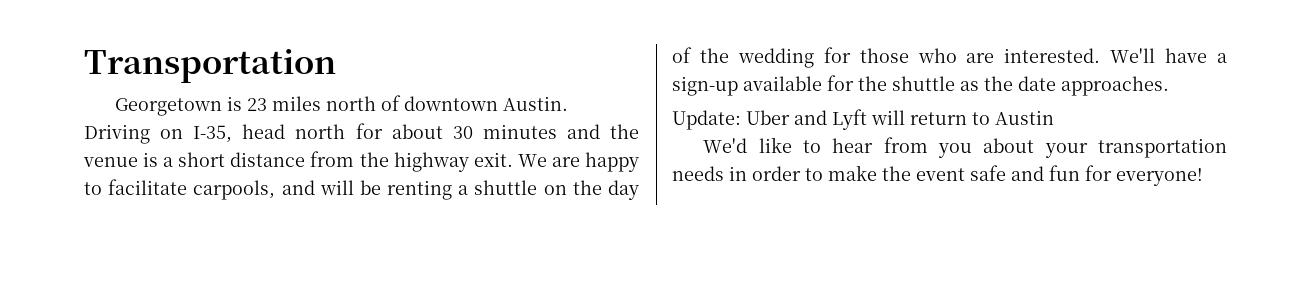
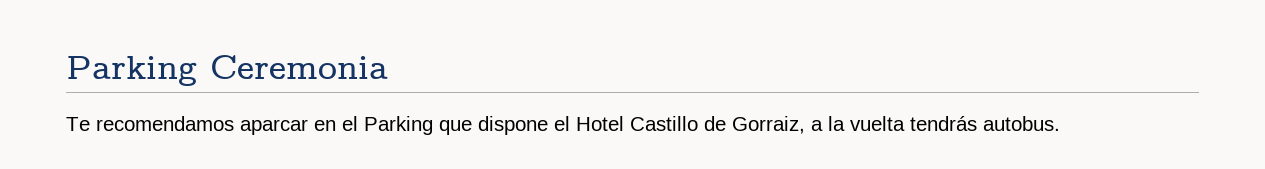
- Transportation
- Georgetown is 23 miles north of downtown Austin. Driving on I-35, head north for about 30 minutes and the venue is a short distance from the highway exit. We are happy to facilitate carpools, and will be renting a shuttle on the day of the wedding for those who are interested. We'll have a sign-up available for the shuttle as the date approaches.
- Update: Uber and Lyft will return to Austin
- We'd like to hear from you about your transportation needs in order to make the event safe and fun for everyone!
+ Parking Ceremonia
+ Te recomendamos aparcar en el Parking que dispone el Hotel Castillo de Gorraiz, a la vuelta tendrás autobus.

